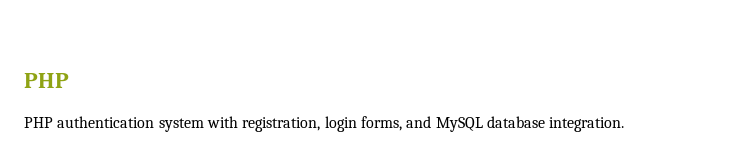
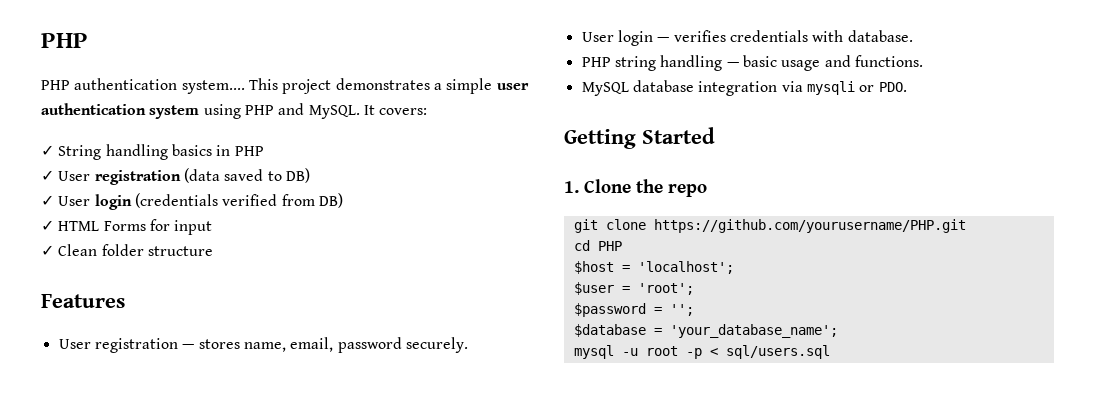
- PHP authentication system with registration, login forms, and MySQL database integration.
+ PHP authentication system.... This project demonstrates a simple user authentication system using PHP and MySQL. It covers:
+ ✓ String handling basics in PHP
+ ✓ User registration (data saved to DB)
+ ✓ User login (credentials verified from DB)
+ ✓ HTML Forms for input
+ ✓ Clean folder structure
+ Features
+ User registration — stores name, email, password securely.
+ User login — verifies credentials with database.
+ PHP string handling — basic usage and functions.
+ MySQL database integration via mysqli or PDO.
+ Getting Started
+ 1. Clone the repo
+ git clone https://github.com/yourusername/PHP.git
+ cd PHP
+ $host = 'localhost';
+ $user = 'root';
+ $password = '';
+ $database = 'your_database_name';
+ mysql -u root -p < sql/users.sql

